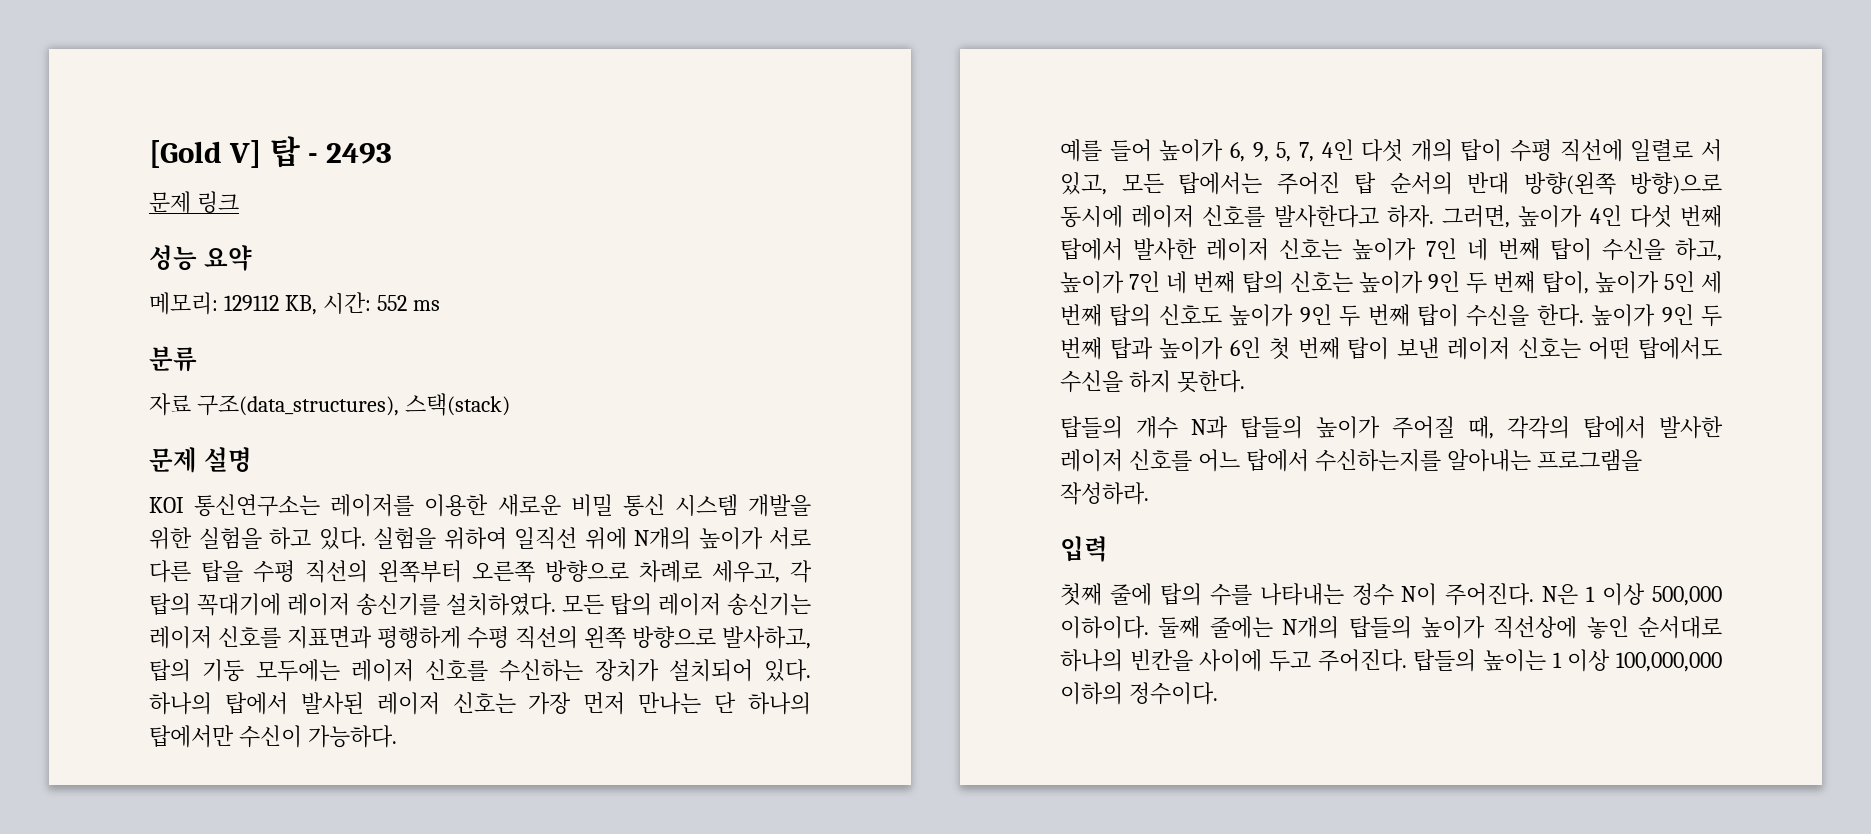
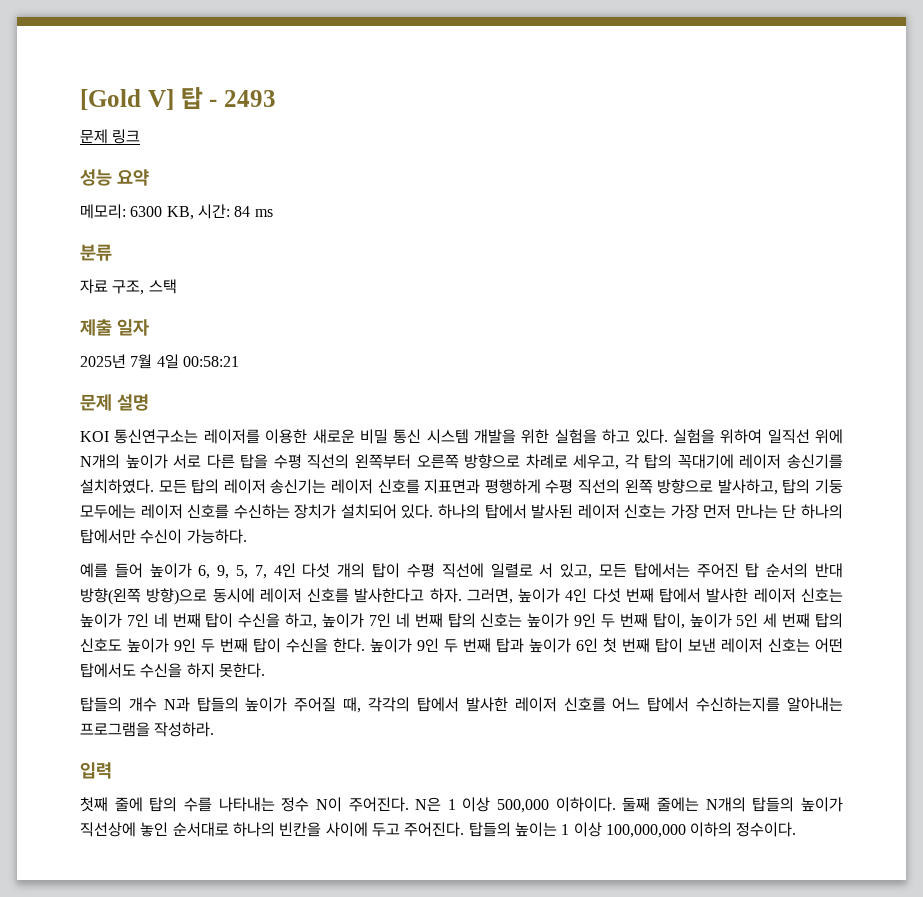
- 메모리: 129112 KB, 시간: 552 ms
+ 메모리: 6300 KB, 시간: 84 ms
- 자료 구조(data_structures), 스택(stack)
+ 자료 구조, 스택
+ 제출 일자
+ 2025년 7월 4일 00:58:21

